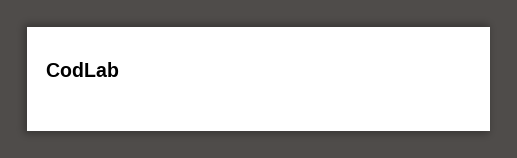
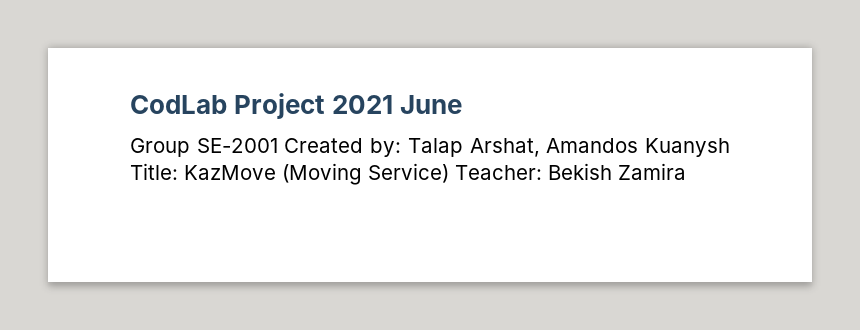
- CodLab
+ CodLab Project 2021 June
+ Group SE-2001 Created by: Talap Arshat, Amandos Kuanysh Title: KazMove (Moving Service) Teacher: Bekish Zamira

